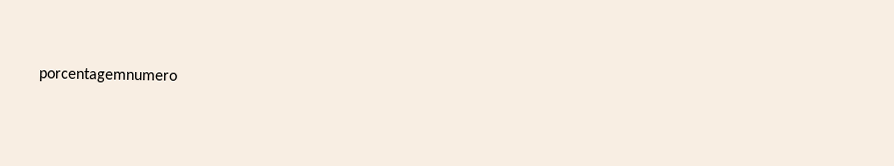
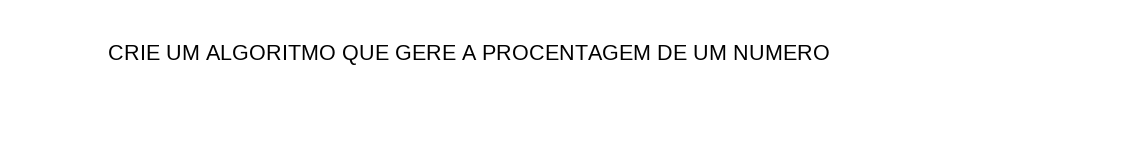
- porcentagemnumero
+ CRIE UM ALGORITMO QUE GERE A PROCENTAGEM DE UM NUMERO

